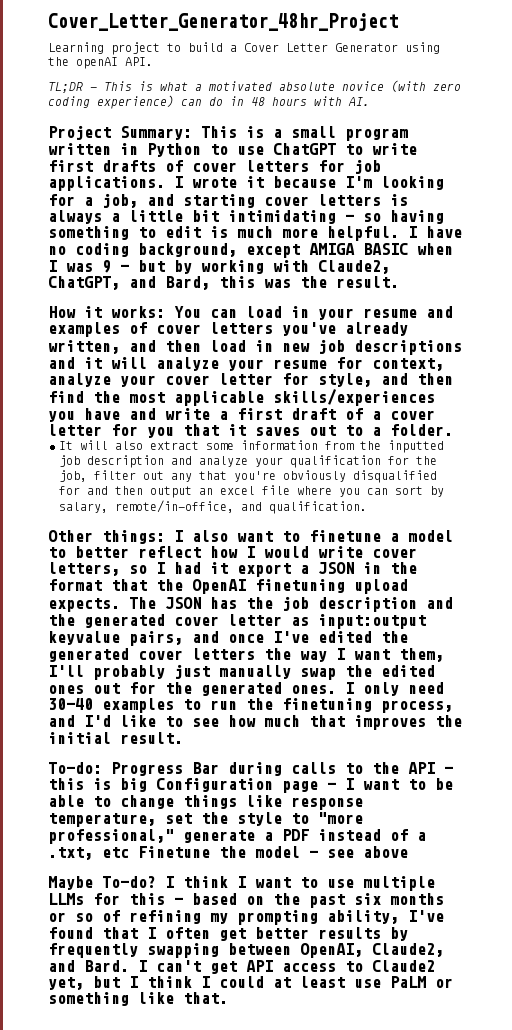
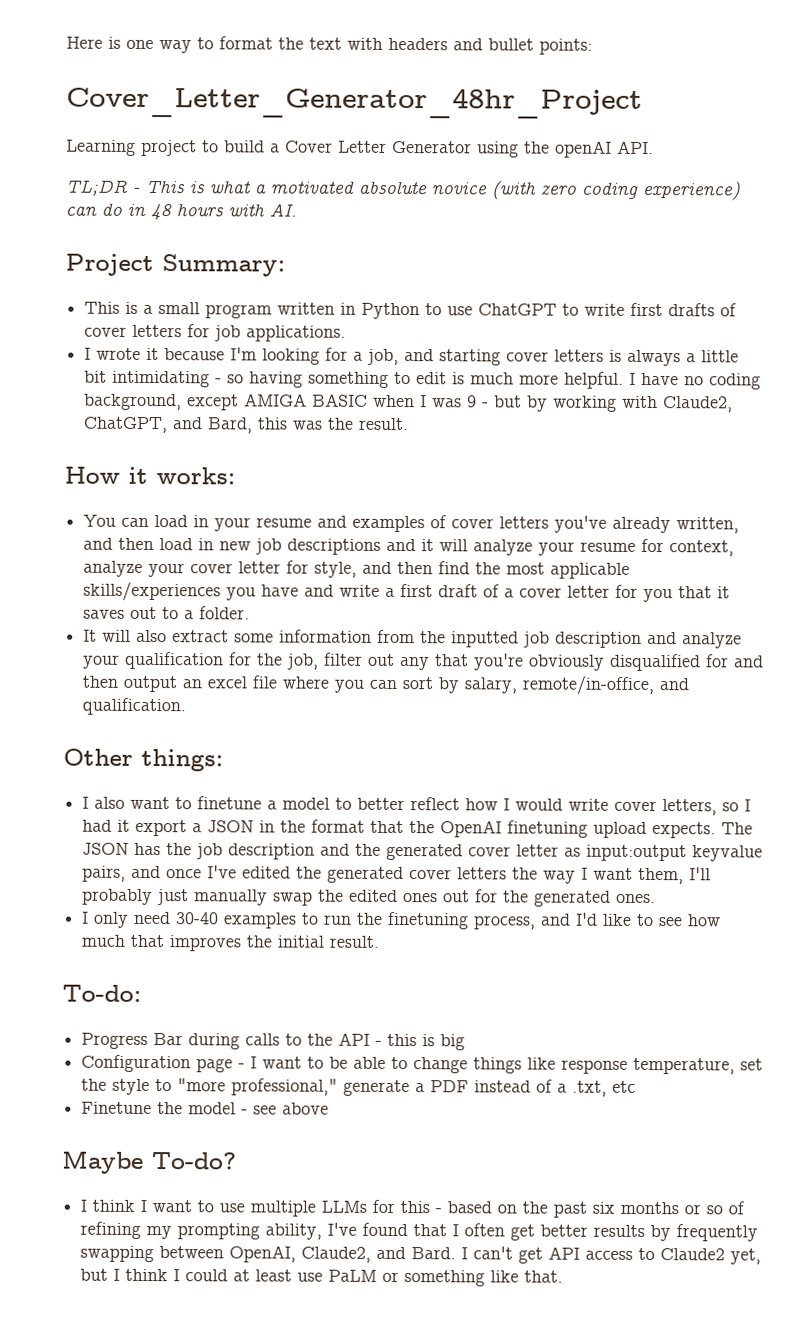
+ Here is one way to format the text with headers and bullet points:
- Project Summary: This is a small program written in Python to use ChatGPT to write first drafts of cover letters for job applications. I wrote it because I'm looking for a job, and starting cover letters is always a little bit intimidating - so having something to edit is much more helpful.
+ Project Summary:
+ This is a small program written in Python to use ChatGPT to write first drafts of cover letters for job applications.
+ I wrote it because I'm looking for a job, and starting cover letters is always a little bit intimidating - so having something to edit is much more helpful.
- How it works: You can load in your resume and examples of cover letters you've already written, and then load in new job descriptions and it will analyze your resume for context, analyze your cover letter for style, and then find the most applicable skills/experiences you have and write a first draft of a cover letter for you that it saves out to a folder.
+ How it works:
+ You can load in your resume and examples of cover letters you've already written, and then load in new job descriptions and it will analyze your resume for context, analyze your cover letter for style, and then find the most applicable skills/experiences you have and write a first draft of a cover letter for you that it saves out to a folder.
- Other things: I also want to finetune a model to better reflect how I would write cover letters, so I had it export a JSON in the format that the OpenAI finetuning upload expects.
+ Other things:
+ I also want to finetune a model to better reflect how I would write cover letters, so I had it export a JSON in the format that the OpenAI finetuning upload expects.
- The JSON has the job description and the generated cover letter as input:output keyvalue pairs, and once I've edited the generated cover letters the way I want them, I'll probably just manually swap the edited ones out for the generated ones. I only need 30-40 examples to run the finetuning process, and I'd like to see how much that improves the initial result.
+ The JSON has the job description and the generated cover letter as input:output keyvalue pairs, and once I've edited the generated cover letters the way I want them, I'll probably just manually swap the edited ones out for the generated ones.
+ I only need 30-40 examples to run the finetuning process, and I'd like to see how much that improves the initial result.
- To-do: Progress Bar during calls to the API - this is big Configuration page - I want to be able to change things like response temperature, set the style to "more professional," generate a PDF instead of a .txt, etc Finetune the model - see above
+ To-do:
+ Progress Bar during calls to the API - this is big
+ Configuration page - I want to be able to change things like response temperature, set the style to "more professional," generate a PDF instead of a .txt, etc
+ Finetune the model - see above
- Maybe To-do? I think I want to use multiple LLMs for this - based on the past six months or so of refining my prompting ability, I've found that I often get better results by frequently swapping between OpenAI, Claude2, and Bard.
+ Maybe To-do?
+ I think I want to use multiple LLMs for this - based on the past six months or so of refining my prompting ability, I've found that I often get better results by frequently swapping between OpenAI, Claude2, and Bard.

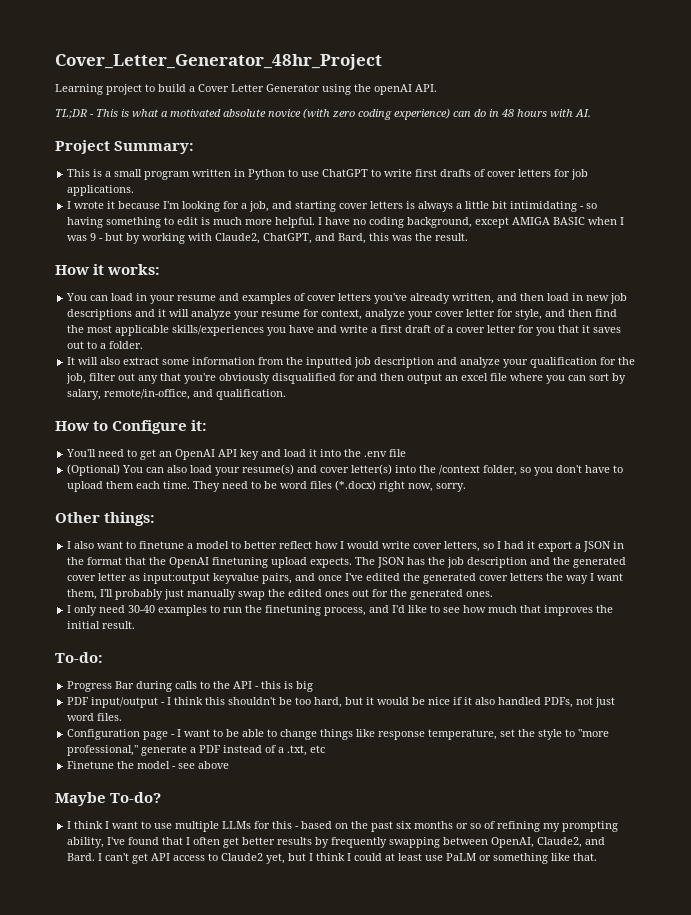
- Here is one way to format the text with headers and bullet points:
+ How to Configure it:
+ You'll need to get an OpenAI API key and load it into the .env file
+ (Optional) You can also load your resume(s) and cover letter(s) into the /context folder, so you don't have to upload them each time. They need to be word files (*.docx) right now, sorry.
+ PDF input/output - I think this shouldn't be too hard, but it would be nice if it also handled PDFs, not just word files.

